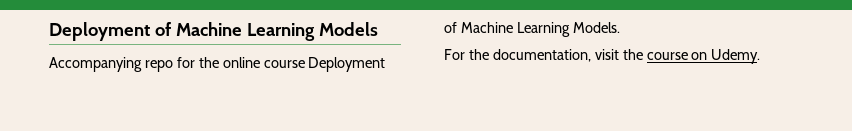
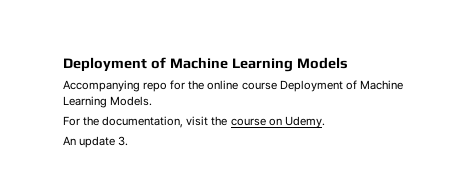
+ An update 3.

